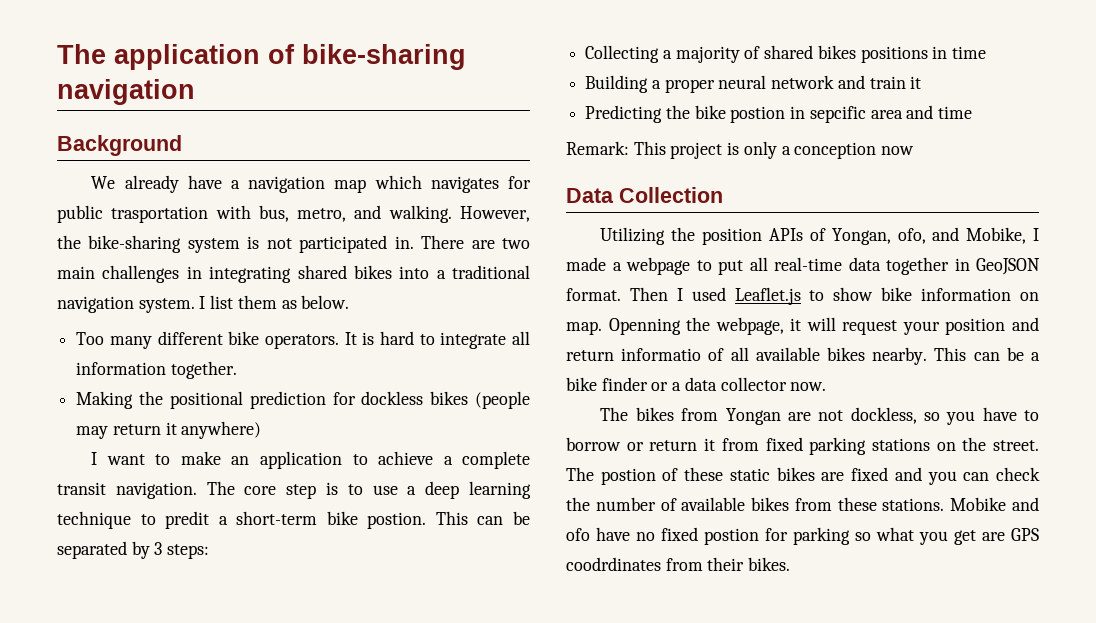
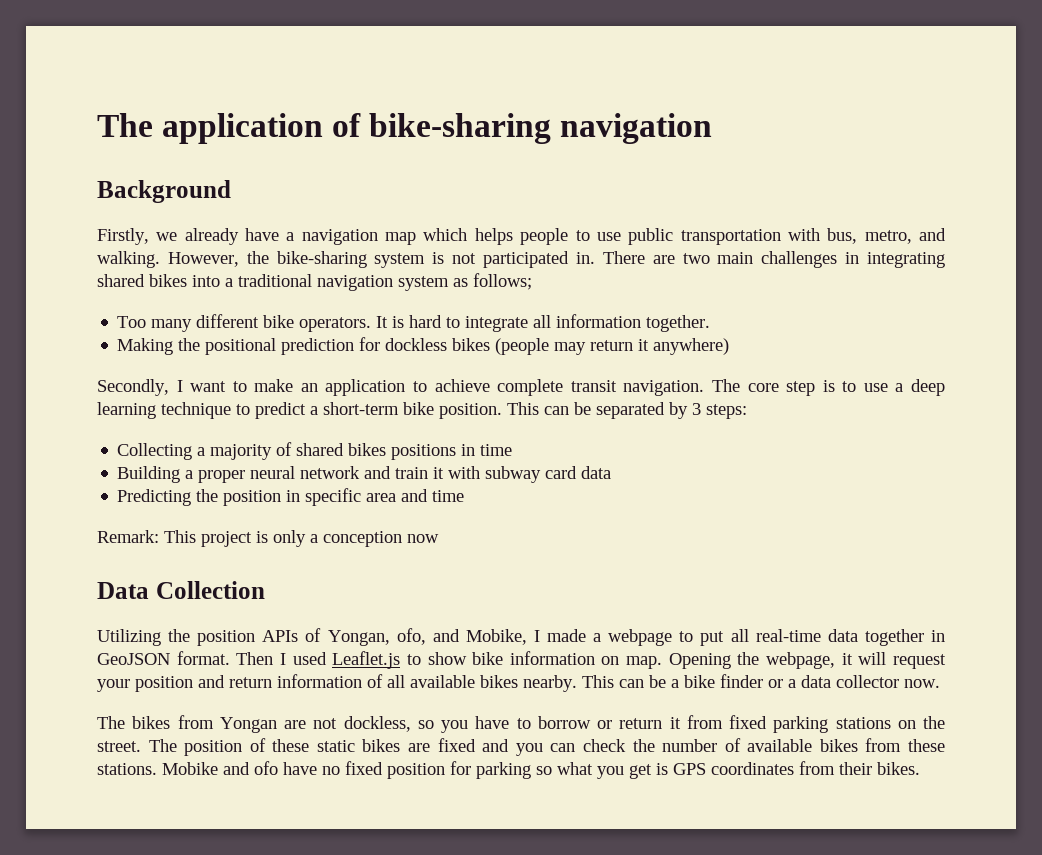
- We already have a navigation map which navigates for public trasportation with bus, metro, and walking.
+ Firstly, we already have a navigation map which helps people to use public transportation with bus, metro, and walking.
- There are two main challenges in integrating shared bikes into a traditional navigation system. I list them as below.
+ There are two main challenges in integrating shared bikes into a traditional navigation system as follows;
- I want to make an application to achieve a complete transit navigation.
+ Secondly, I want to make an application to achieve complete transit navigation.
- The core step is to use a deep learning technique to predit a short-term bike postion.
+ The core step is to use a deep learning technique to predict a short-term bike position.
- Building a proper neural network and train it
- Predicting the bike postion in sepcific area and time
+ Building a proper neural network and train it with subway card data
+ Predicting the position in specific area and time
- Openning the webpage, it will request your position and return informatio of all available bikes nearby.
+ Opening the webpage, it will request your position and return information of all available bikes nearby.
- The postion of these static bikes are fixed and you can check the number of available bikes from these stations.
+ The position of these static bikes are fixed and you can check the number of available bikes from these stations.
- Mobike and ofo have no fixed postion for parking so what you get are GPS coodrdinates from their bikes.
+ Mobike and ofo have no fixed position for parking so what you get is GPS coordinates from their bikes.

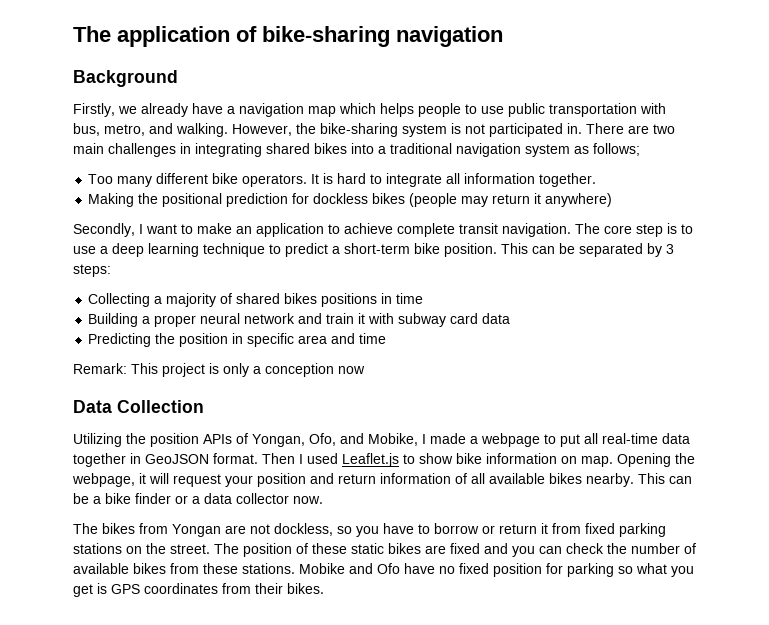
- Utilizing the position APIs of Yongan, ofo, and Mobike, I made a webpage to put all real-time data together in GeoJSON format.
+ Utilizing the position APIs of Yongan, Ofo, and Mobike, I made a webpage to put all real-time data together in GeoJSON format.
- Mobike and ofo have no fixed position for parking so what you get is GPS coordinates from their bikes.
+ Mobike and Ofo have no fixed position for parking so what you get is GPS coordinates from their bikes.

